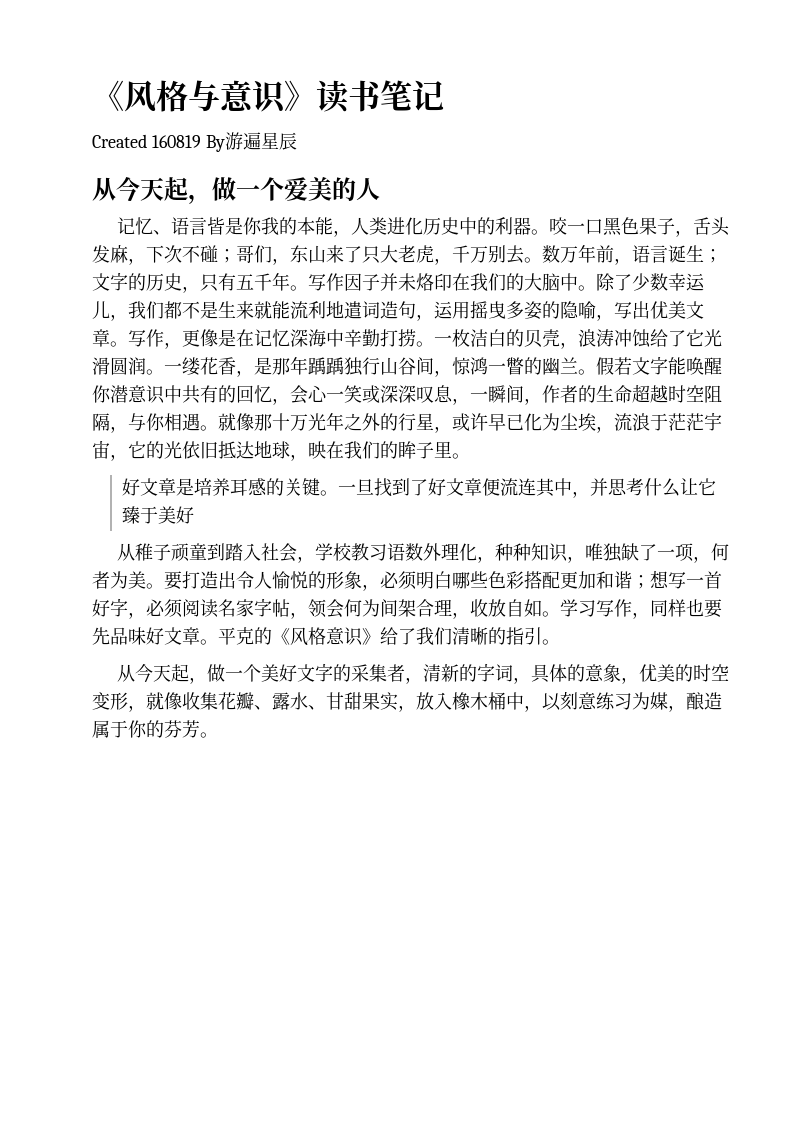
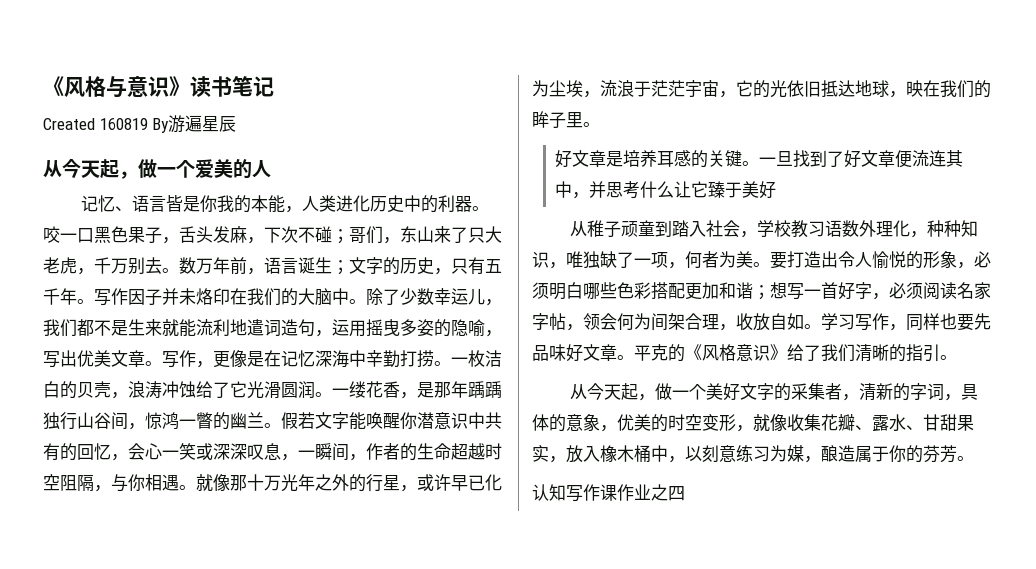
+ 认知写作课作业之四

